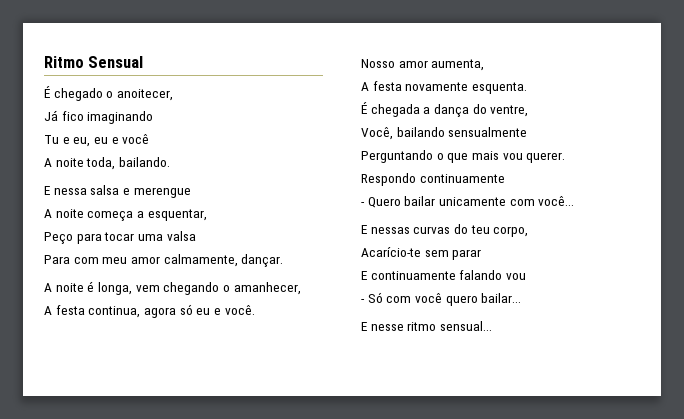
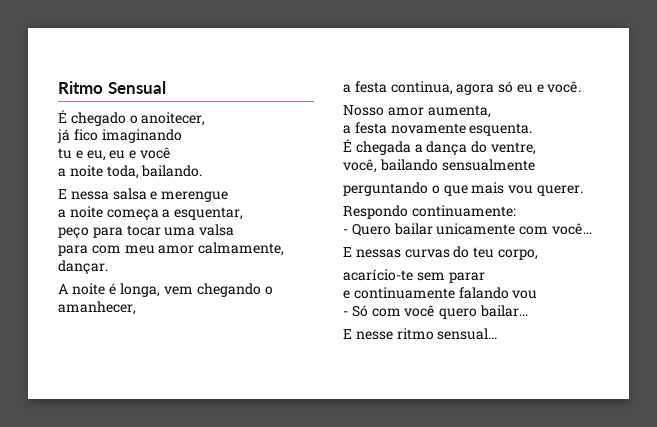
- Já fico imaginando
+ já fico imaginando
- Tu e eu, eu e você
+ tu e eu, eu e você
- A noite toda, bailando.
+ a noite toda, bailando.
- A noite começa a esquentar,
+ a noite começa a esquentar,
- Peço para tocar uma valsa
+ peço para tocar uma valsa
- Para com meu amor calmamente, dançar.
+ para com meu amor calmamente, dançar.
- A festa continua, agora só eu e você.
+ a festa continua, agora só eu e você.
- A festa novamente esquenta.
+ a festa novamente esquenta.
- Você, bailando sensualmente
+ você, bailando sensualmente
- Perguntando o que mais vou querer.
+ perguntando o que mais vou querer.
- Respondo continuamente
+ Respondo continuamente:
- Acarício-te sem parar
+ acarício-te sem parar
- E continuamente falando vou
+ e continuamente falando vou

